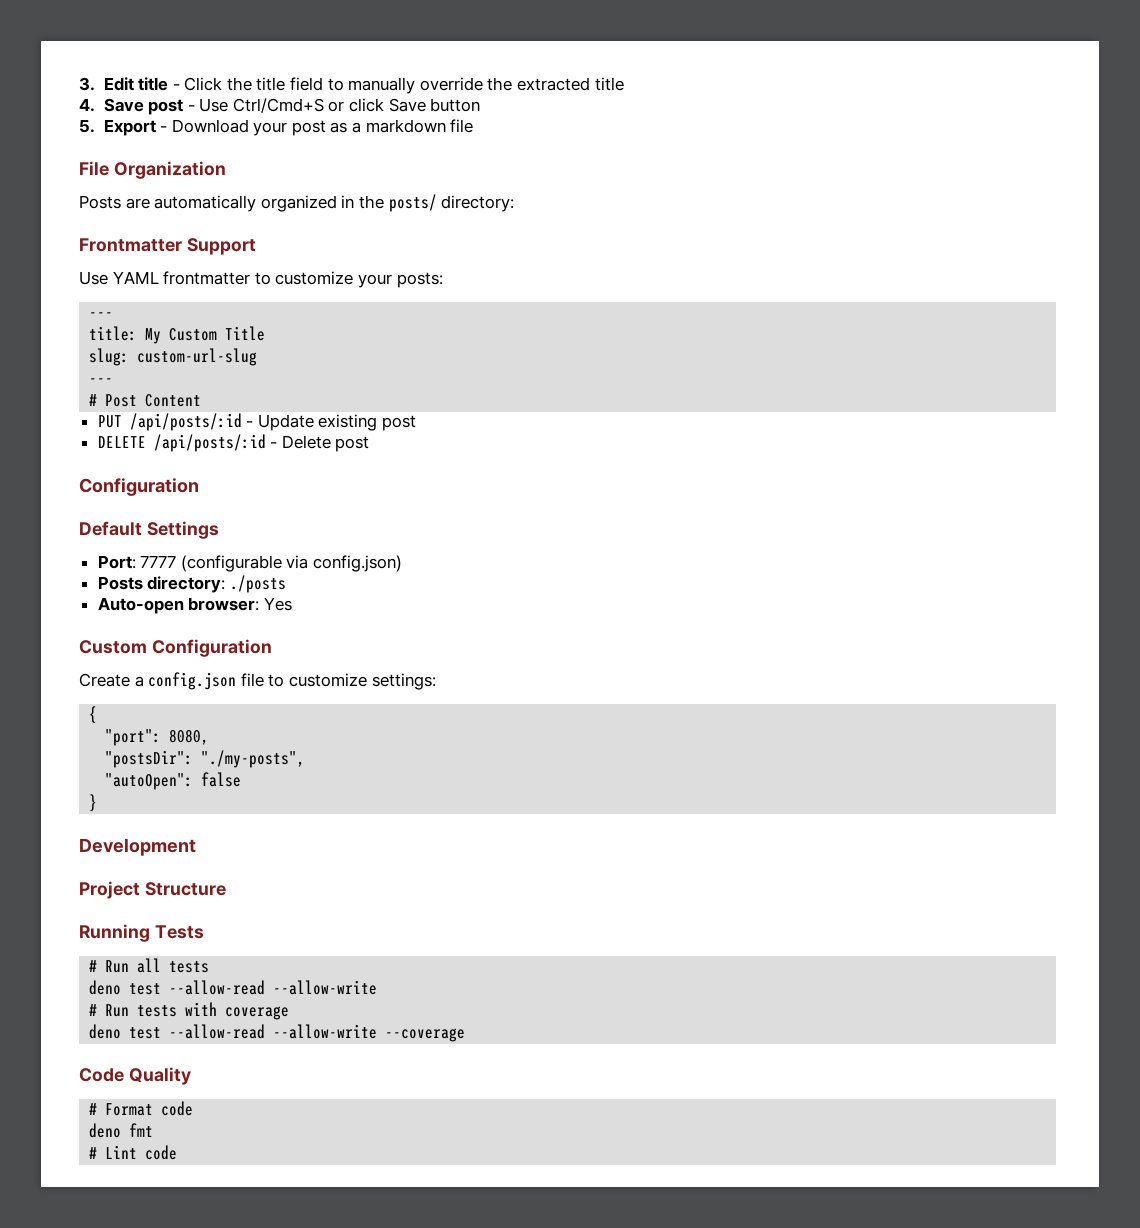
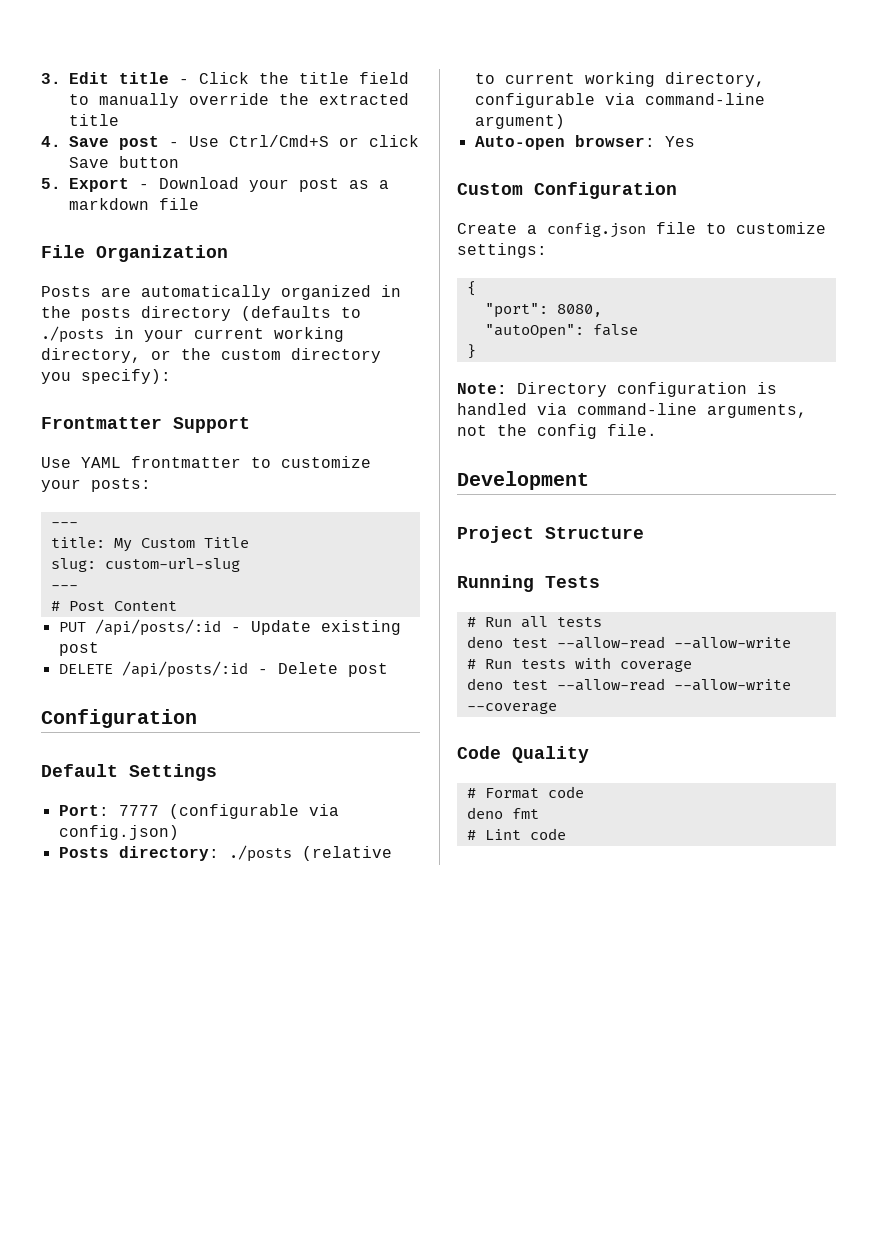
- Posts are automatically organized in the posts/ directory:
+ Posts are automatically organized in the posts directory (defaults to ./posts in your current working directory, or the custom directory you specify):
- Posts directory: ./posts
+ Posts directory: ./posts (relative to current working directory, configurable via command-line argument)
- "postsDir": "./my-posts",
+ Note: Directory configuration is handled via command-line arguments, not the config file.

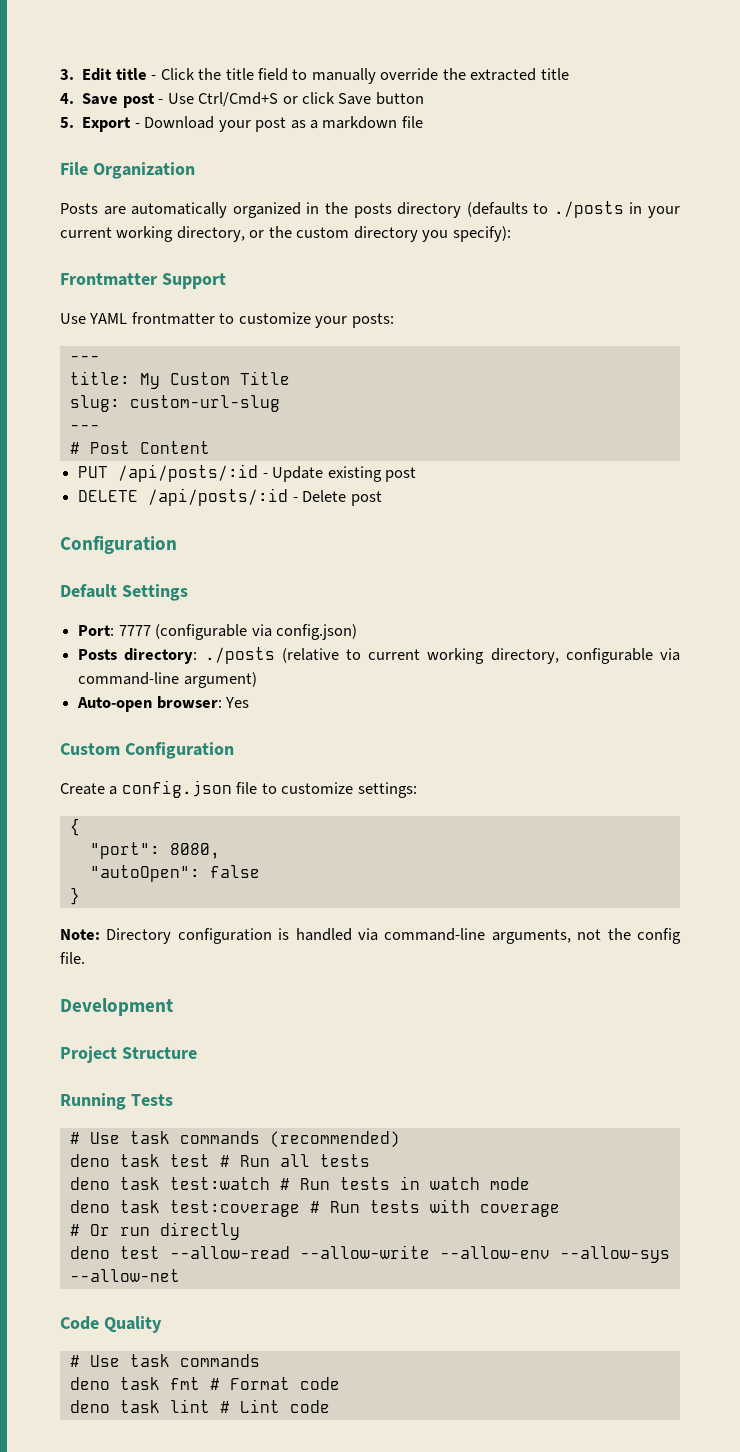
- # Run all tests
- deno test --allow-read --allow-write
- # Run tests with coverage
+ # Use task commands (recommended)
+ deno task test # Run all tests
+ deno task test:watch # Run tests in watch mode
+ deno task test:coverage # Run tests with coverage
- deno test --allow-read --allow-write --coverage
+ # Or run directly
+ deno test --allow-read --allow-write --allow-env --allow-sys --allow-net
  Code Quality
- # Format code
+ # Use task commands
+ deno task fmt # Format code
- deno fmt
- # Lint code
+ deno task lint # Lint code

